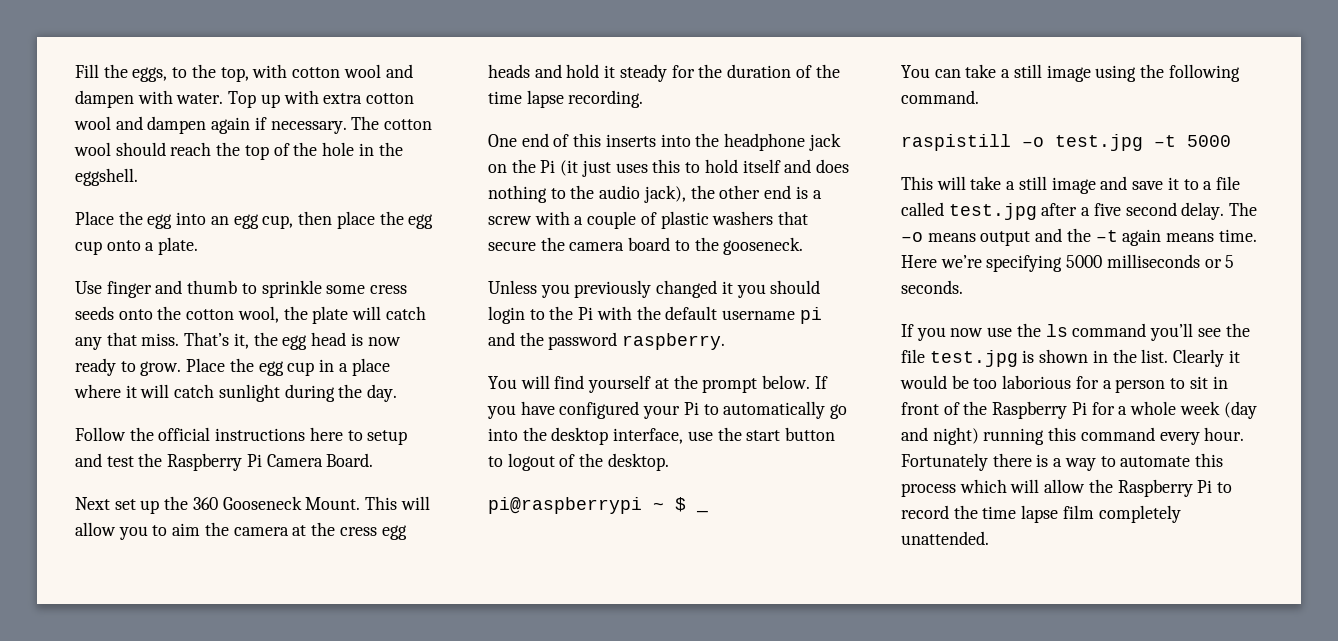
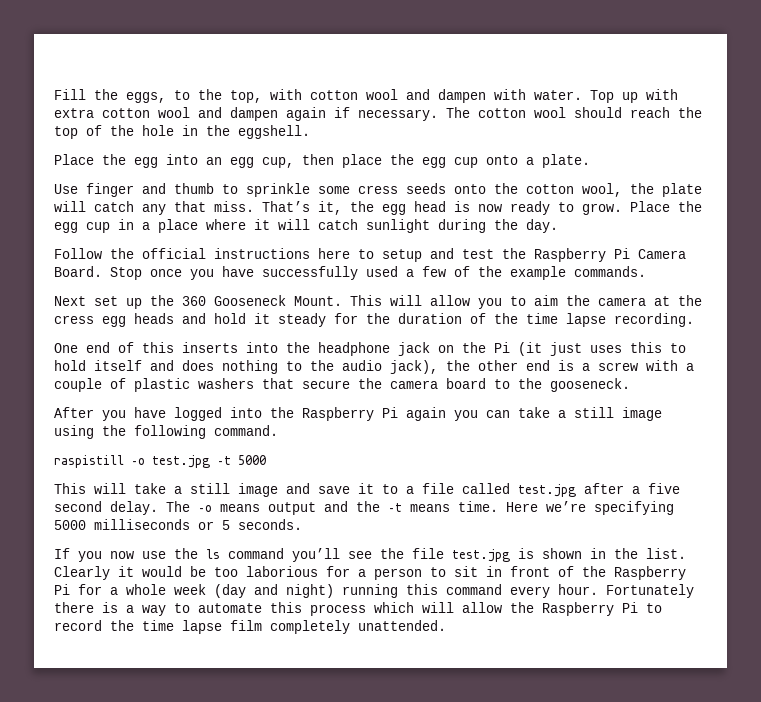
+ Stop once you have successfully used a few of the example commands.
- Unless you previously changed it you should login to the Pi with the default username pi and the password raspberry.
- You will find yourself at the prompt below. If you have configured your Pi to automatically go into the desktop interface, use the start button to logout of the desktop.
- pi@raspberrypi ~ $ _
- You can take a still image using the following command.
+ After you have logged into the Raspberry Pi again you can take a still image using the following command.
- The –o means output and the –t again means time.
+ The –o means output and the –t means time.

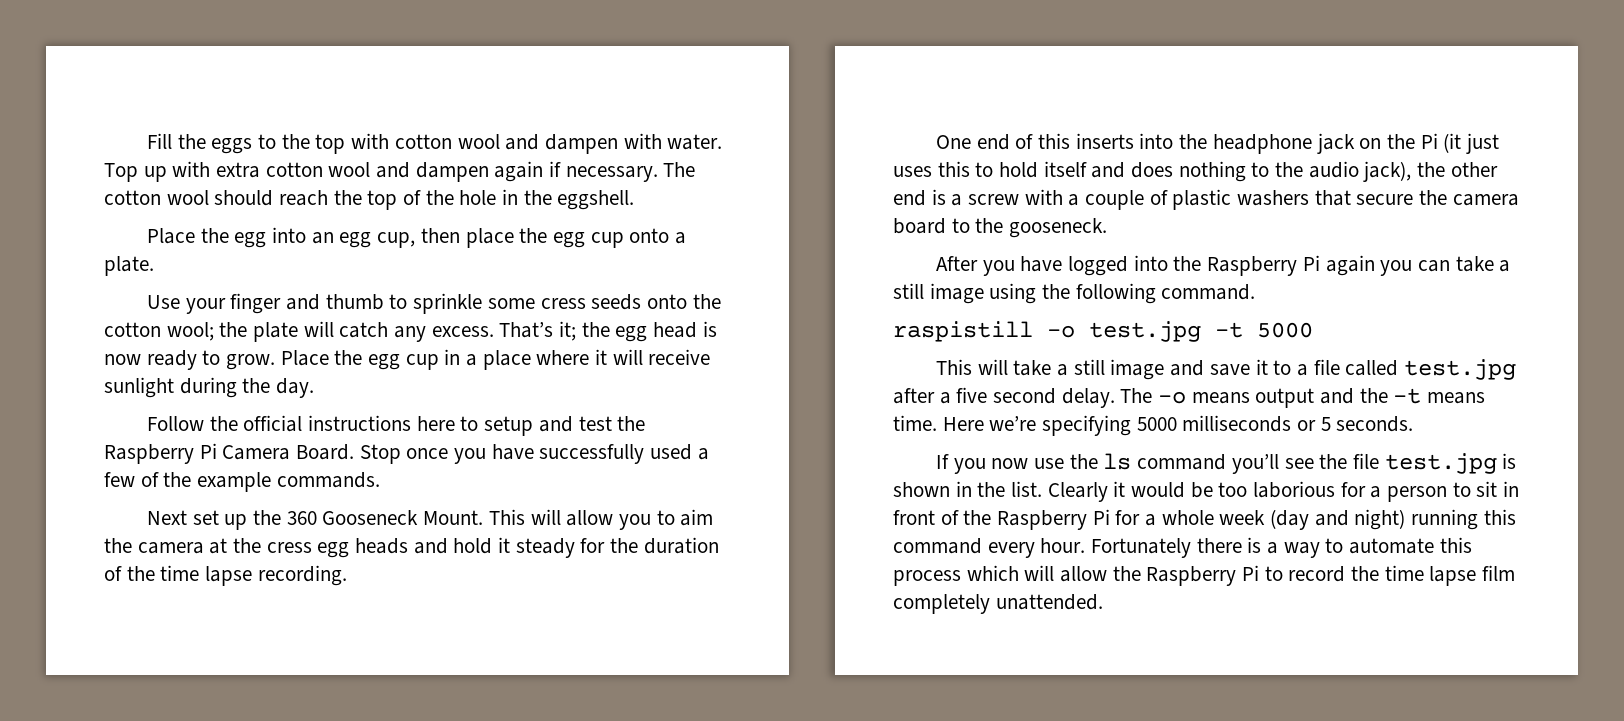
- Fill the eggs, to the top, with cotton wool and dampen with water.
+ Fill the eggs to the top with cotton wool and dampen with water.
- Use finger and thumb to sprinkle some cress seeds onto the cotton wool, the plate will catch any that miss. That’s it, the egg head is now ready to grow.
+ Use your finger and thumb to sprinkle some cress seeds onto the cotton wool; the plate will catch any excess. That’s it; the egg head is now ready to grow.
- Place the egg cup in a place where it will catch sunlight during the day.
+ Place the egg cup in a place where it will receive sunlight during the day.

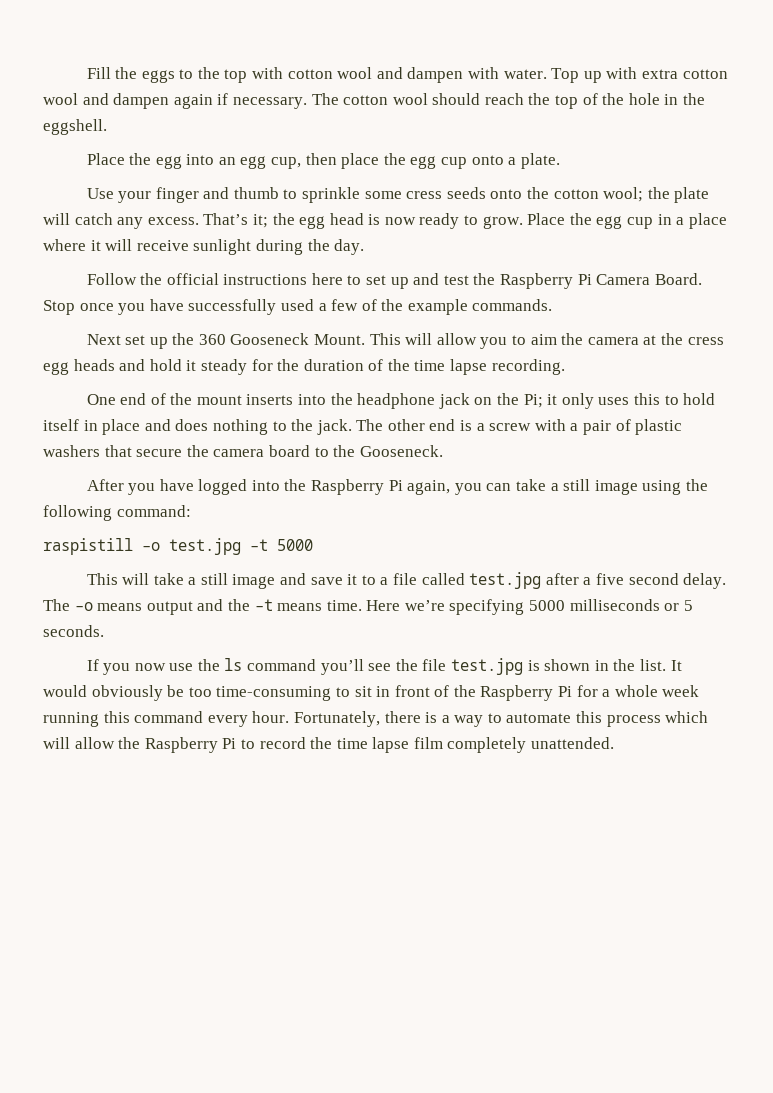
- Follow the official instructions here to setup and test the Raspberry Pi Camera Board.
+ Follow the official instructions here to set up and test the Raspberry Pi Camera Board.
- One end of this inserts into the headphone jack on the Pi (it just uses this to hold itself and does nothing to the audio jack), the other end is a screw with a couple of plastic washers that secure the camera board to the gooseneck.
+ One end of the mount inserts into the headphone jack on the Pi; it only uses this to hold itself in place and does nothing to the jack. The other end is a screw with a pair of plastic washers that secure the camera board to the Gooseneck.
- After you have logged into the Raspberry Pi again you can take a still image using the following command.
+ After you have logged into the Raspberry Pi again, you can take a still image using the following command:
- Clearly it would be too laborious for a person to sit in front of the Raspberry Pi for a whole week (day and night) running this command every hour.
+ It would obviously be too time-consuming to sit in front of the Raspberry Pi for a whole week running this command every hour.
- Fortunately there is a way to automate this process which will allow the Raspberry Pi to record the time lapse film completely unattended.
+ Fortunately, there is a way to automate this process which will allow the Raspberry Pi to record the time lapse film completely unattended.

